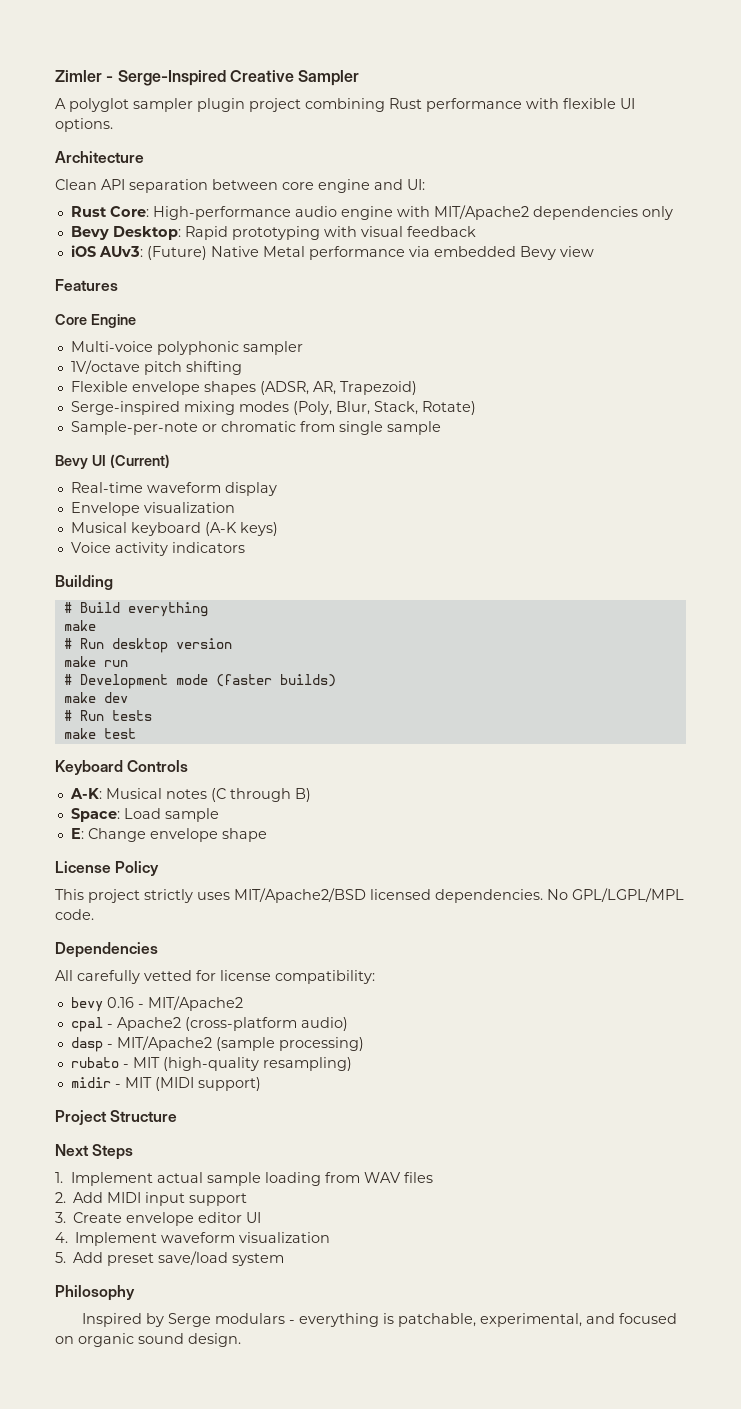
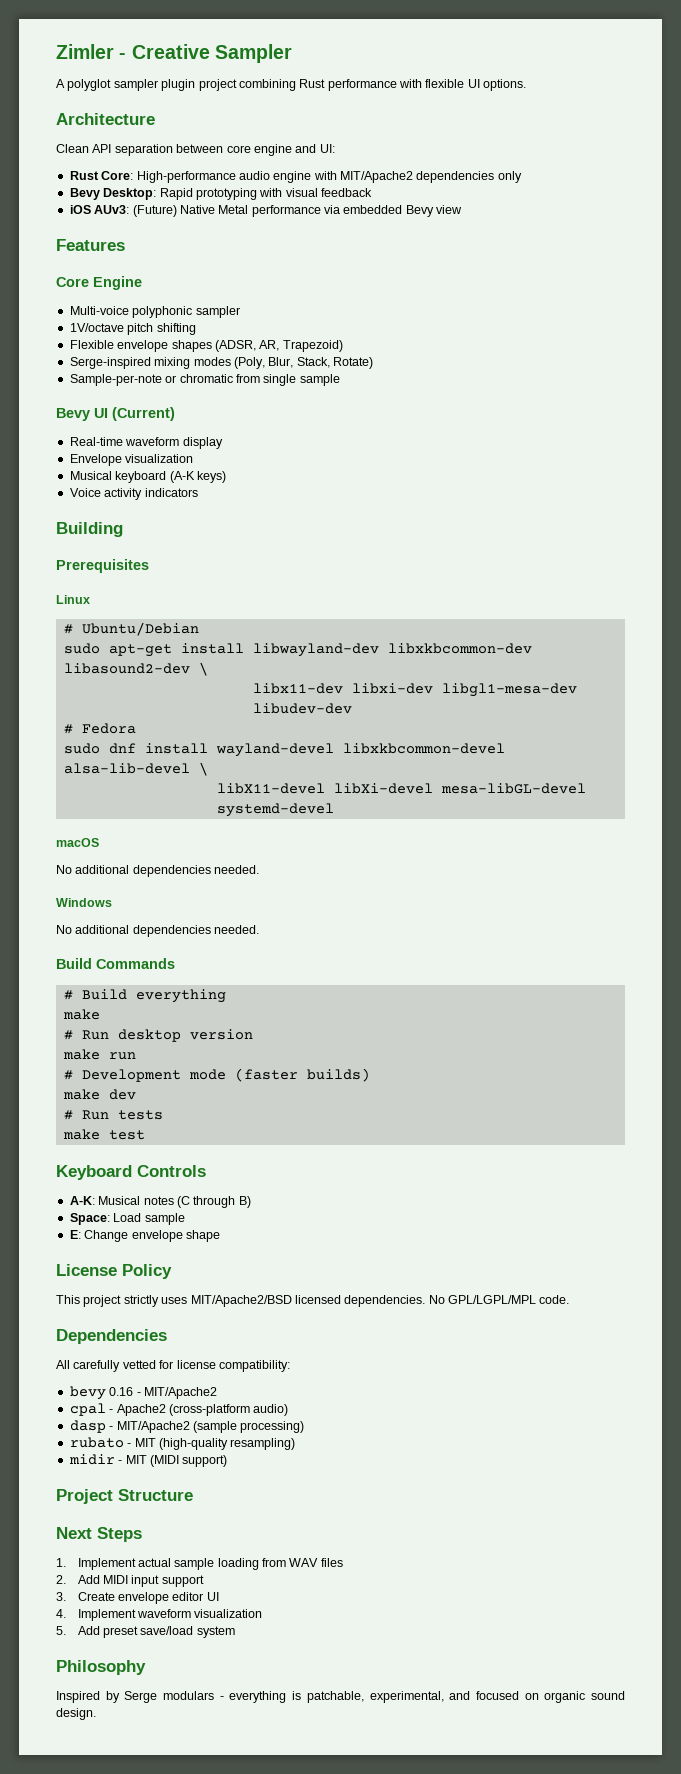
- Zimler - Serge-Inspired Creative Sampler
+ Zimler - Creative Sampler
+ Prerequisites
+ Linux
+ # Ubuntu/Debian
+ sudo apt-get install libwayland-dev libxkbcommon-dev libasound2-dev \
+ libx11-dev libxi-dev libgl1-mesa-dev libudev-dev
+ # Fedora
+ sudo dnf install wayland-devel libxkbcommon-devel alsa-lib-devel \
+ libX11-devel libXi-devel mesa-libGL-devel systemd-devel
+ macOS
+ No additional dependencies needed.
+ Windows
+ No additional dependencies needed.
+ Build Commands

